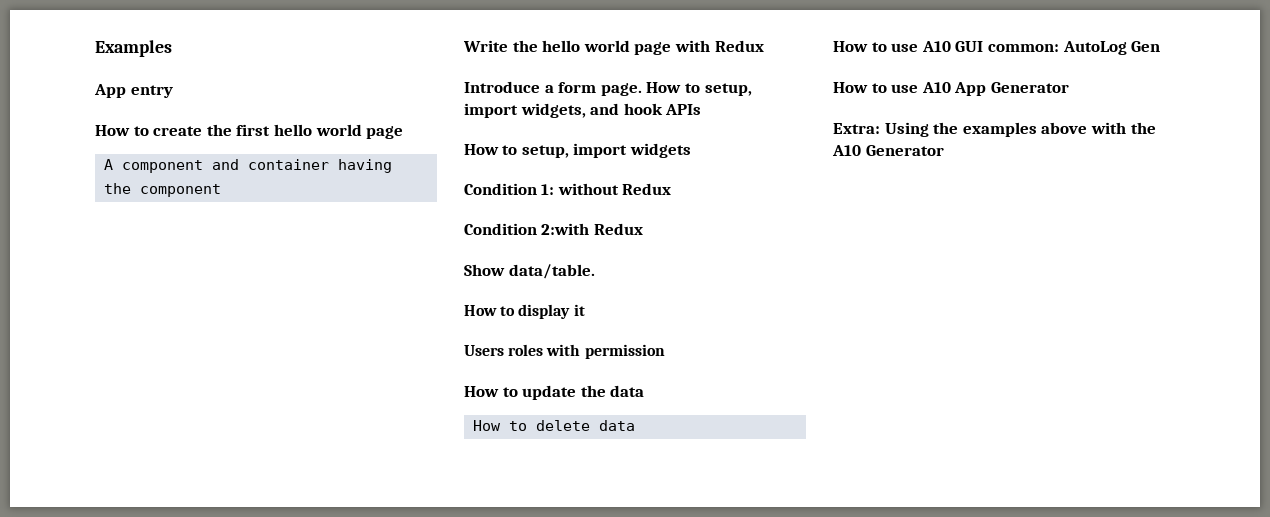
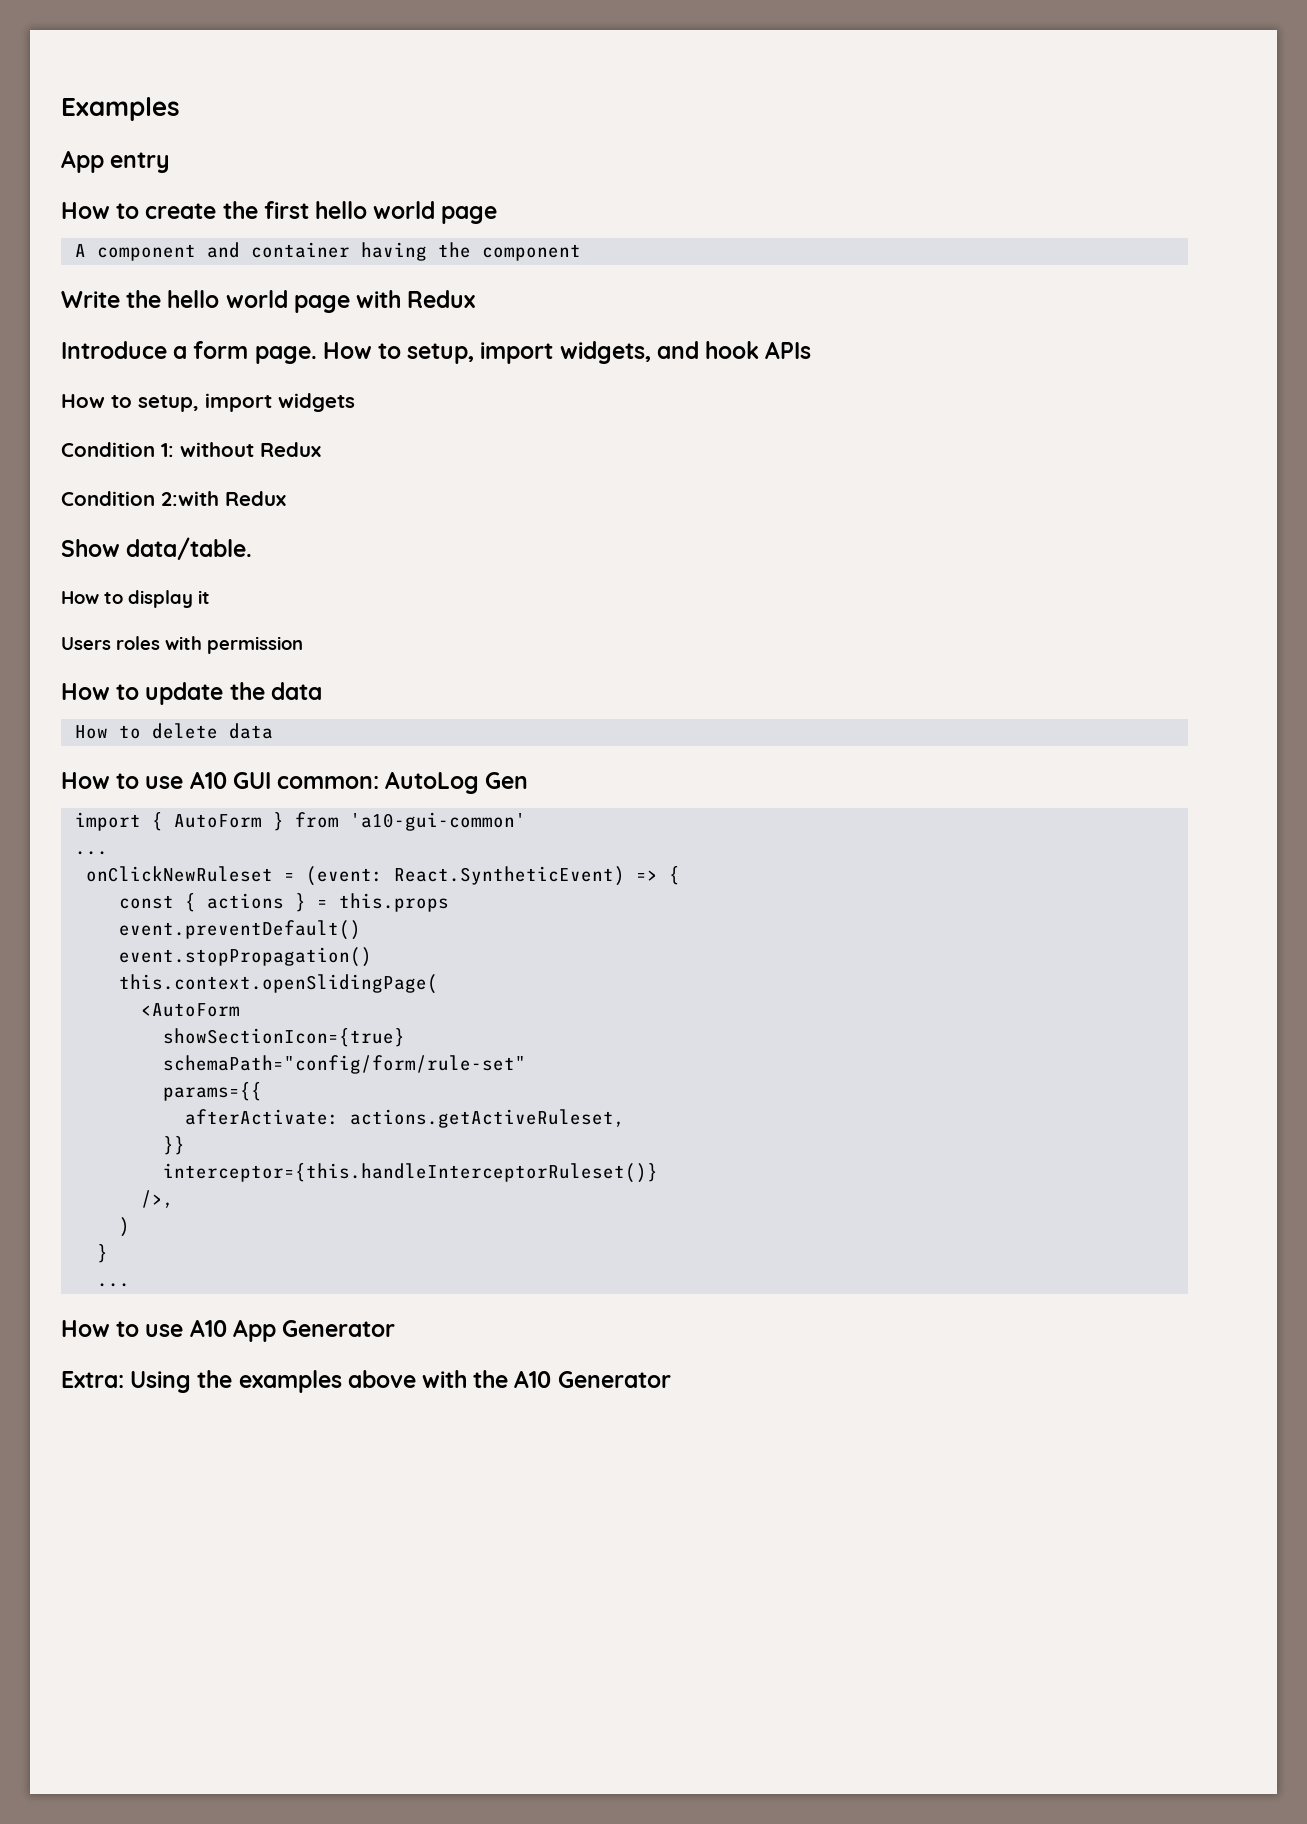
+ import { AutoForm } from 'a10-gui-common'
+ ...
+ onClickNewRuleset = (event: React.SyntheticEvent) => {
+ const { actions } = this.props
+ event.preventDefault()
+ event.stopPropagation()
+ this.context.openSlidingPage(
+ <AutoForm
+ showSectionIcon={true}
+ schemaPath="config/form/rule-set"
+ params={{
+ afterActivate: actions.getActiveRuleset,
+ }}
+ interceptor={this.handleInterceptorRuleset()}
+ />,
+ )
+ }
+ ...

